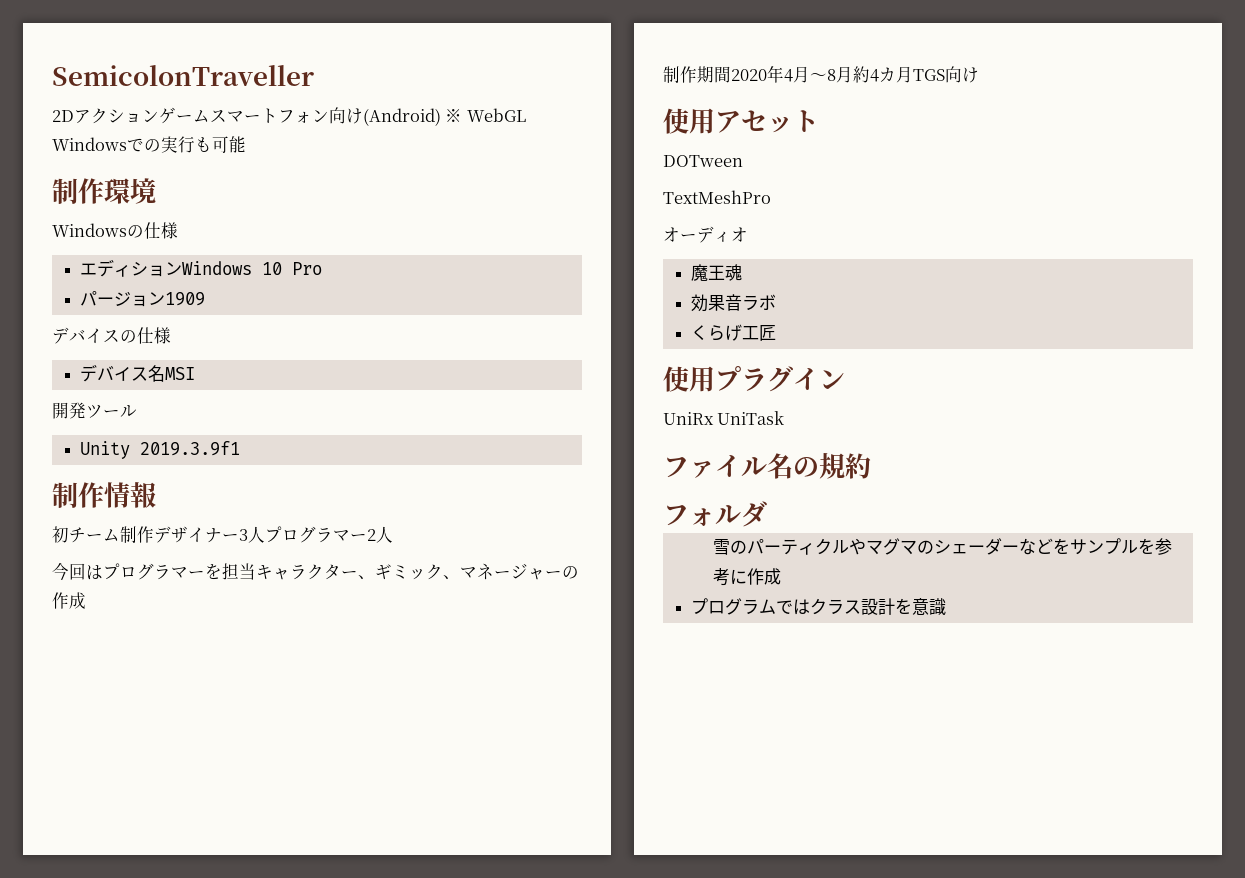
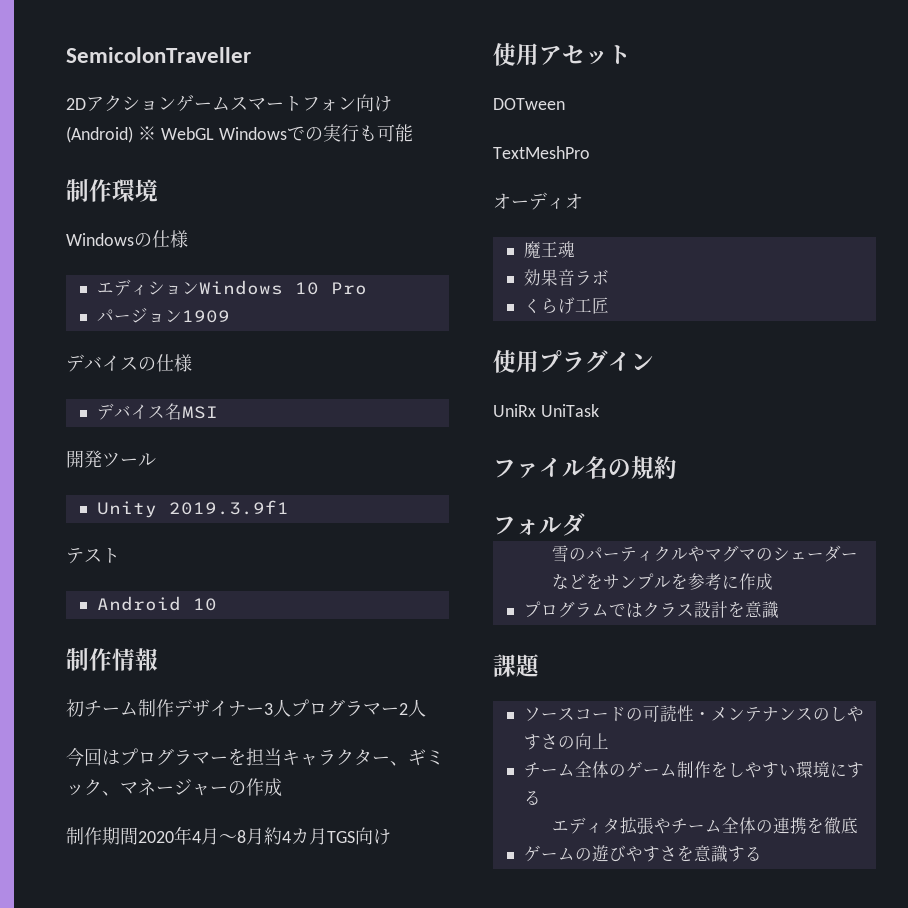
+ テスト
+ Android 10
+ 課題
+ ソースコードの可読性・メンテナンスのしやすさの向上
+ チーム全体のゲーム制作をしやすい環境にする
+ エディタ拡張やチーム全体の連携を徹底
+ ゲームの遊びやすさを意識する

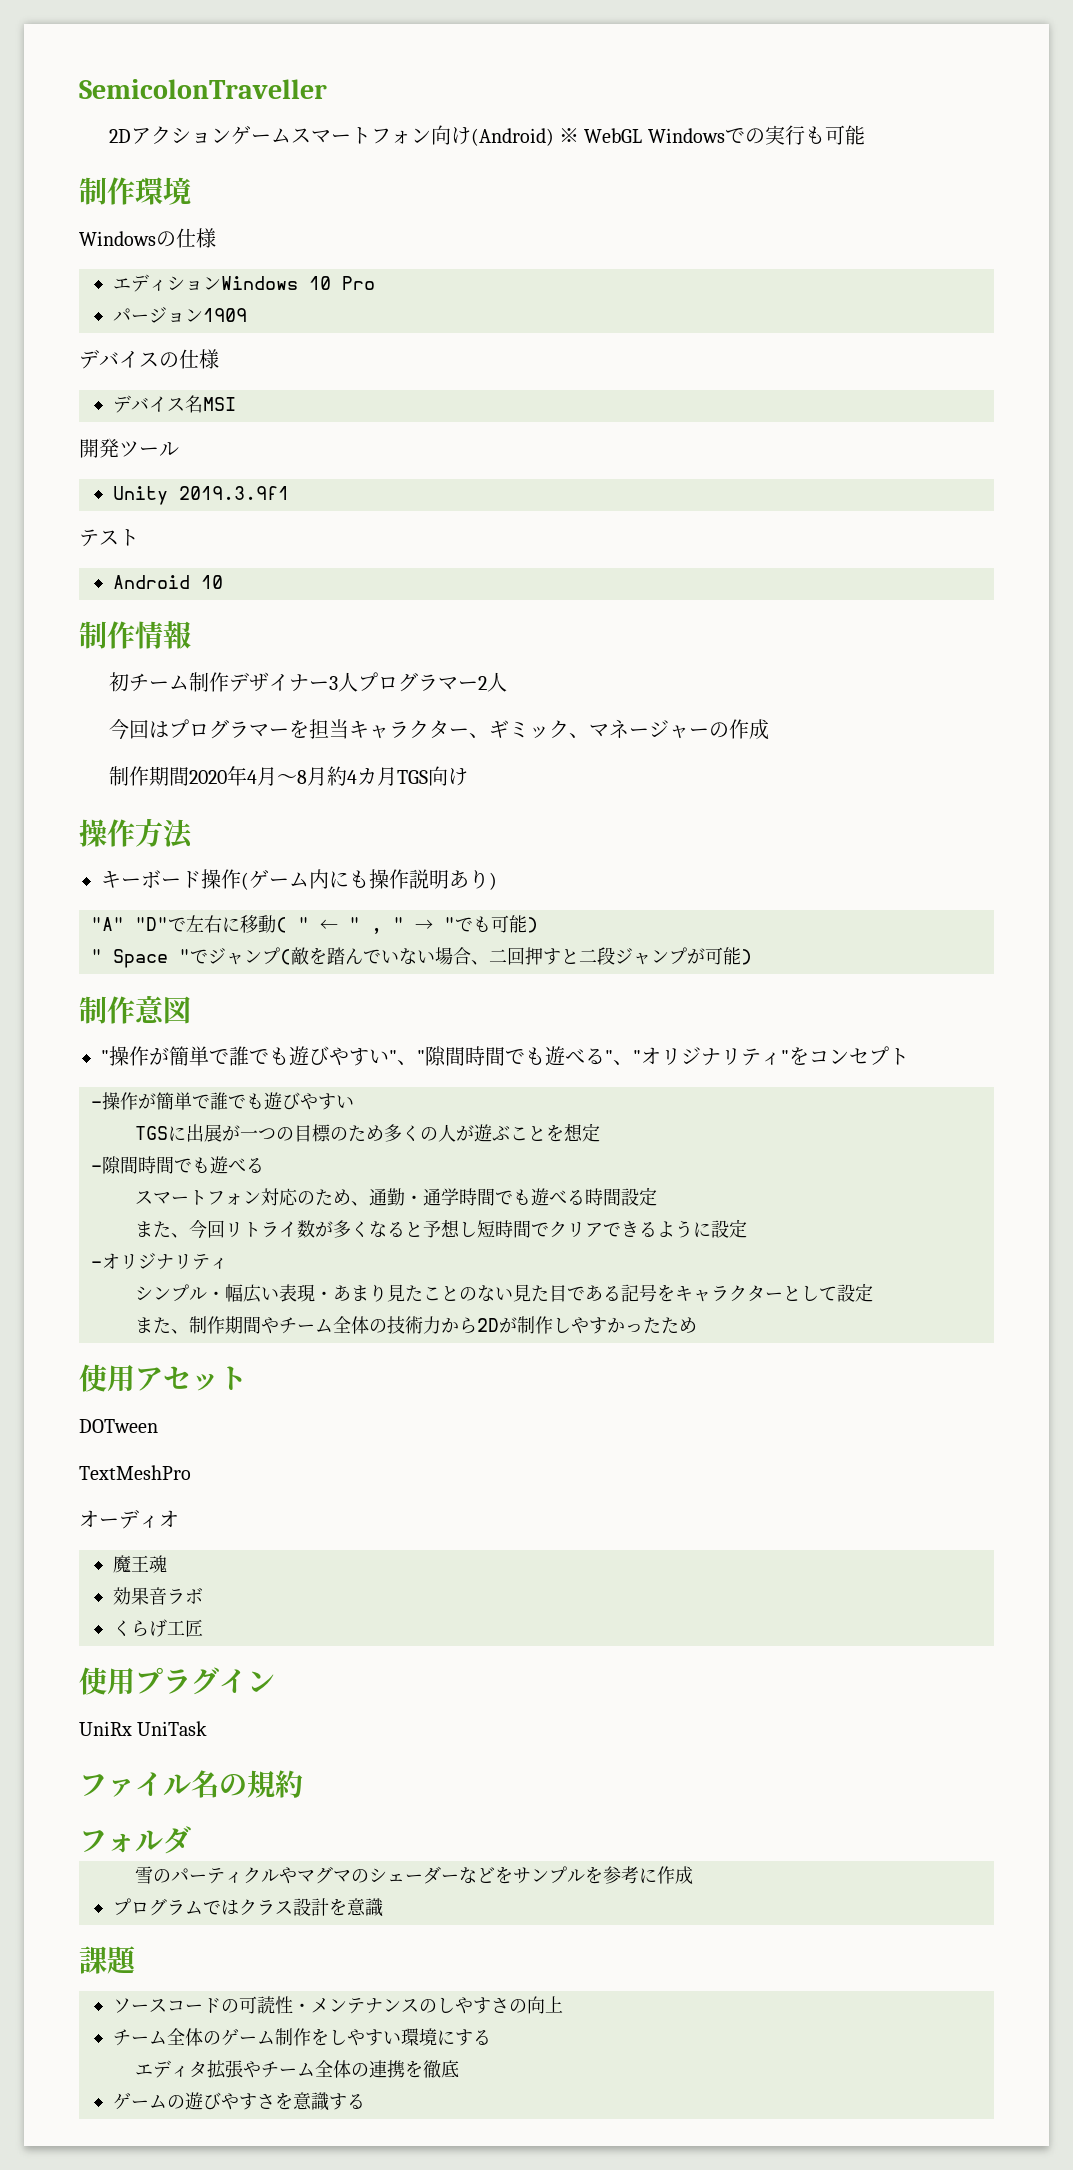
+ 操作方法
+ キーボード操作(ゲーム内にも操作説明あり)
+ "A" "D"で左右に移動( " ← " , " → "でも可能)
+ " Space "でジャンプ(敵を踏んでいない場合、二回押すと二段ジャンプが可能)
+ 制作意図
+ "操作が簡単で誰でも遊びやすい"、"隙間時間でも遊べる"、"オリジナリティ"をコンセプト
+ -操作が簡単で誰でも遊びやすい
+ TGSに出展が一つの目標のため多くの人が遊ぶことを想定
+ -隙間時間でも遊べる
+ スマートフォン対応のため、通勤・通学時間でも遊べる時間設定
+ また、今回リトライ数が多くなると予想し短時間でクリアできるように設定
+ -オリジナリティ
+ シンプル・幅広い表現・あまり見たことのない見た目である記号をキャラクターとして設定
+ また、制作期間やチーム全体の技術力から2Dが制作しやすかったため

